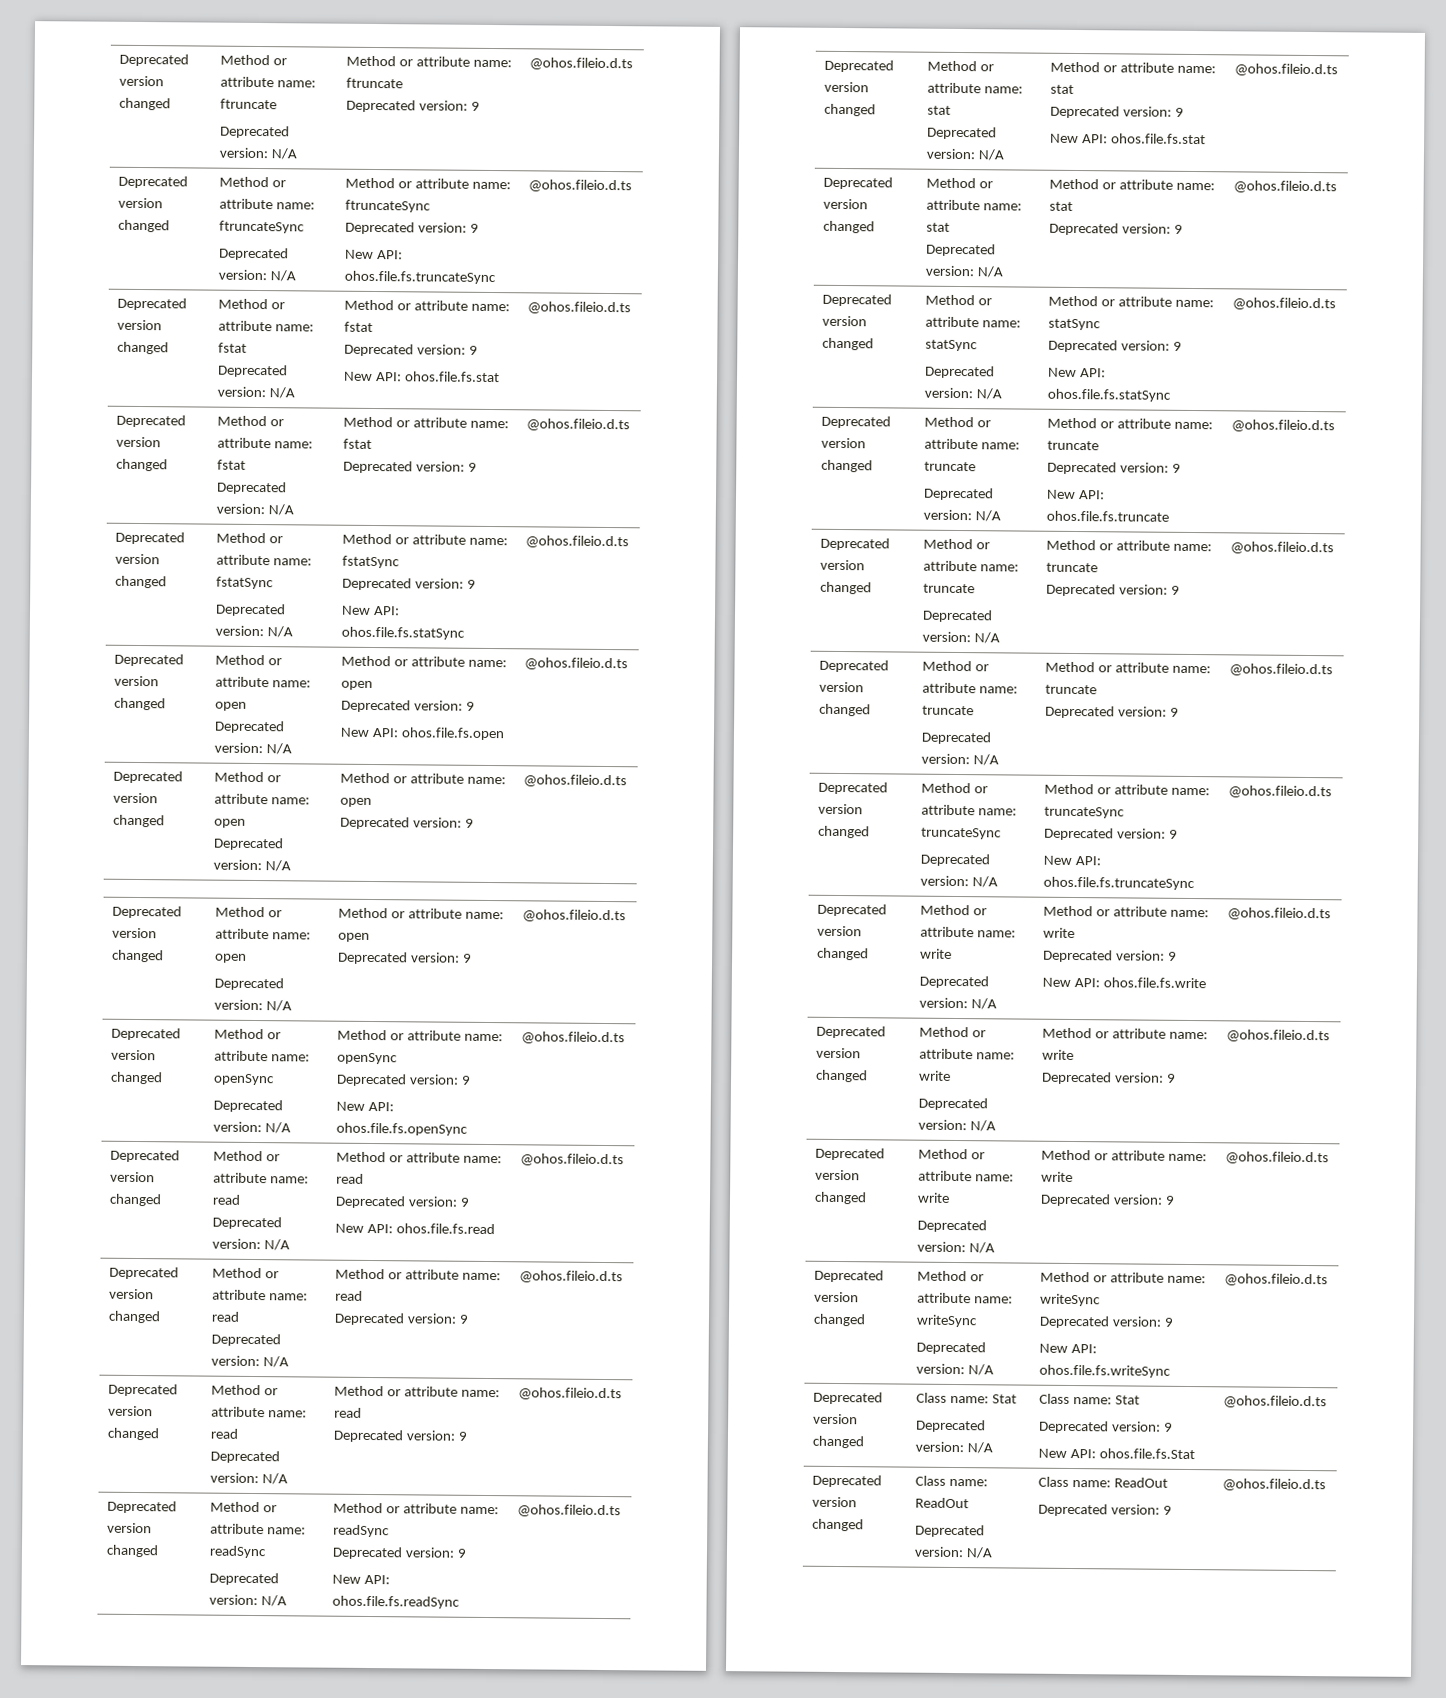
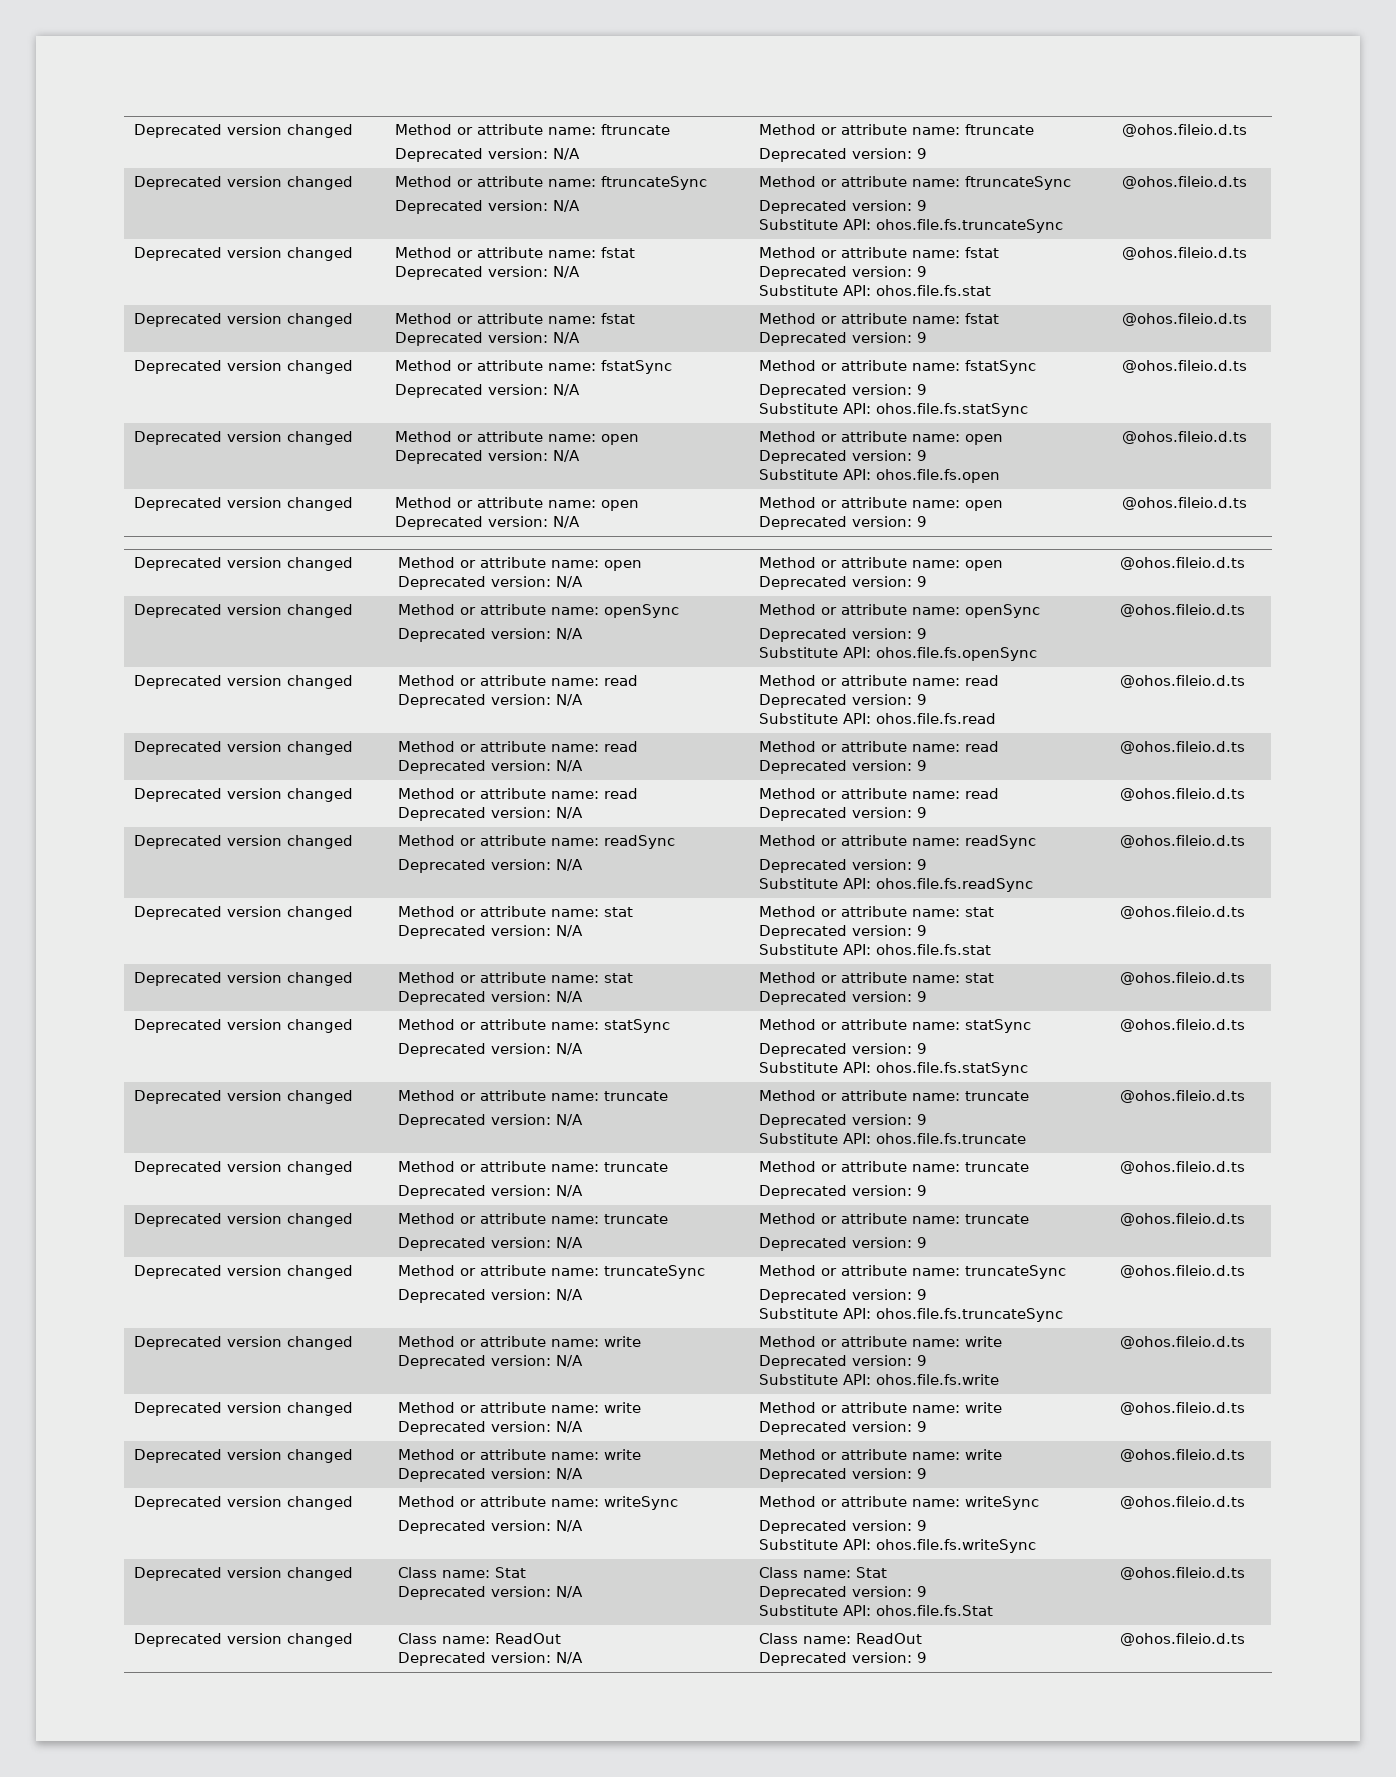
  Deprecated version changed | Method or attribute name: ftruncateSync
  Deprecated version: N/A | Method or attribute name: ftruncateSync
  Deprecated version: 9
- New API: ohos.file.fs.truncateSync | @ohos.fileio.d.ts
+ Substitute API: ohos.file.fs.truncateSync | @ohos.fileio.d.ts
  Deprecated version changed | Method or attribute name: fstat
  Deprecated version: N/A | Method or attribute name: fstat
  Deprecated version: 9
- New API: ohos.file.fs.stat | @ohos.fileio.d.ts
+ Substitute API: ohos.file.fs.stat | @ohos.fileio.d.ts
  Deprecated version changed | Method or attribute name: fstatSync
  Deprecated version: N/A | Method or attribute name: fstatSync
  Deprecated version: 9
- New API: ohos.file.fs.statSync | @ohos.fileio.d.ts
+ Substitute API: ohos.file.fs.statSync | @ohos.fileio.d.ts
  Deprecated version changed | Method or attribute name: open
  Deprecated version: N/A | Method or attribute name: open
  Deprecated version: 9
- New API: ohos.file.fs.open | @ohos.fileio.d.ts
+ Substitute API: ohos.file.fs.open | @ohos.fileio.d.ts
  Deprecated version changed | Method or attribute name: openSync
  Deprecated version: N/A | Method or attribute name: openSync
  Deprecated version: 9
- New API: ohos.file.fs.openSync | @ohos.fileio.d.ts
+ Substitute API: ohos.file.fs.openSync | @ohos.fileio.d.ts
  Deprecated version changed | Method or attribute name: read
  Deprecated version: N/A | Method or attribute name: read
  Deprecated version: 9
- New API: ohos.file.fs.read | @ohos.fileio.d.ts
+ Substitute API: ohos.file.fs.read | @ohos.fileio.d.ts
  Deprecated version changed | Method or attribute name: readSync
  Deprecated version: N/A | Method or attribute name: readSync
  Deprecated version: 9
- New API: ohos.file.fs.readSync | @ohos.fileio.d.ts
+ Substitute API: ohos.file.fs.readSync | @ohos.fileio.d.ts
  Deprecated version changed | Method or attribute name: stat
  Deprecated version: N/A | Method or attribute name: stat
  Deprecated version: 9
- New API: ohos.file.fs.stat | @ohos.fileio.d.ts
+ Substitute API: ohos.file.fs.stat | @ohos.fileio.d.ts
  Deprecated version changed | Method or attribute name: statSync
  Deprecated version: N/A | Method or attribute name: statSync
  Deprecated version: 9
- New API: ohos.file.fs.statSync | @ohos.fileio.d.ts
+ Substitute API: ohos.file.fs.statSync | @ohos.fileio.d.ts
  Deprecated version changed | Method or attribute name: truncate
  Deprecated version: N/A | Method or attribute name: truncate
  Deprecated version: 9
- New API: ohos.file.fs.truncate | @ohos.fileio.d.ts
+ Substitute API: ohos.file.fs.truncate | @ohos.fileio.d.ts
  Deprecated version changed | Method or attribute name: truncateSync
  Deprecated version: N/A | Method or attribute name: truncateSync
  Deprecated version: 9
- New API: ohos.file.fs.truncateSync | @ohos.fileio.d.ts
+ Substitute API: ohos.file.fs.truncateSync | @ohos.fileio.d.ts
  Deprecated version changed | Method or attribute name: write
  Deprecated version: N/A | Method or attribute name: write
  Deprecated version: 9
- New API: ohos.file.fs.write | @ohos.fileio.d.ts
+ Substitute API: ohos.file.fs.write | @ohos.fileio.d.ts
  Deprecated version changed | Method or attribute name: writeSync
  Deprecated version: N/A | Method or attribute name: writeSync
  Deprecated version: 9
- New API: ohos.file.fs.writeSync | @ohos.fileio.d.ts
+ Substitute API: ohos.file.fs.writeSync | @ohos.fileio.d.ts
  Deprecated version changed | Class name: Stat
  Deprecated version: N/A | Class name: Stat
  Deprecated version: 9
- New API: ohos.file.fs.Stat | @ohos.fileio.d.ts
+ Substitute API: ohos.file.fs.Stat | @ohos.fileio.d.ts

